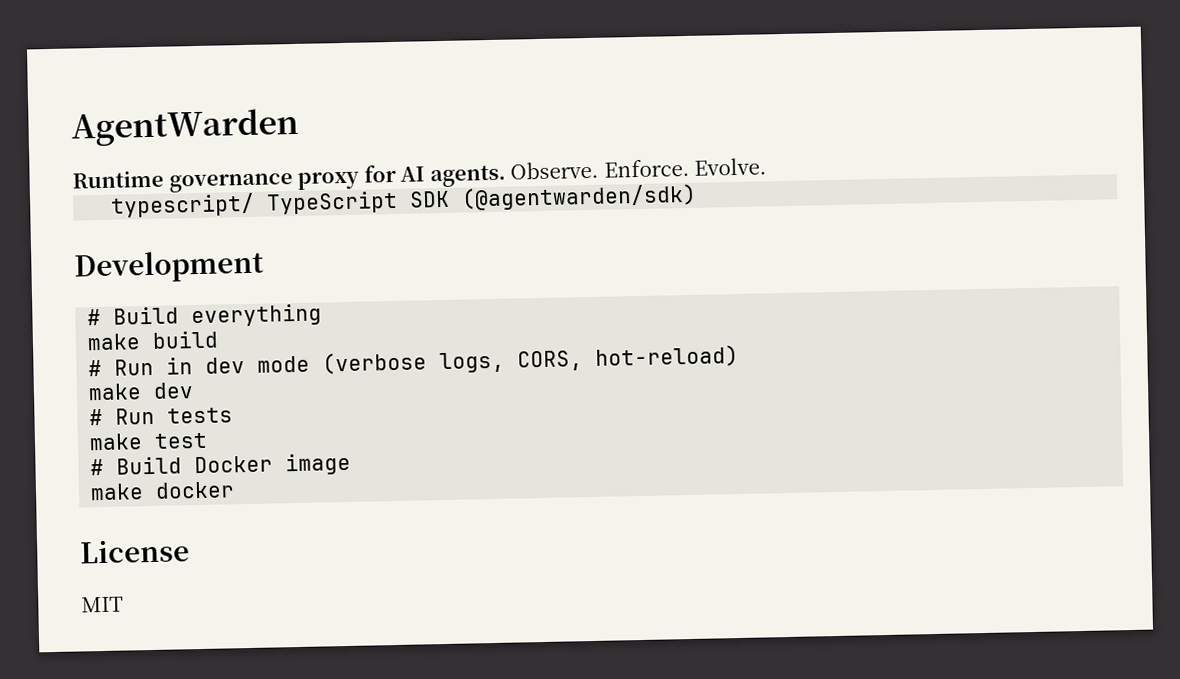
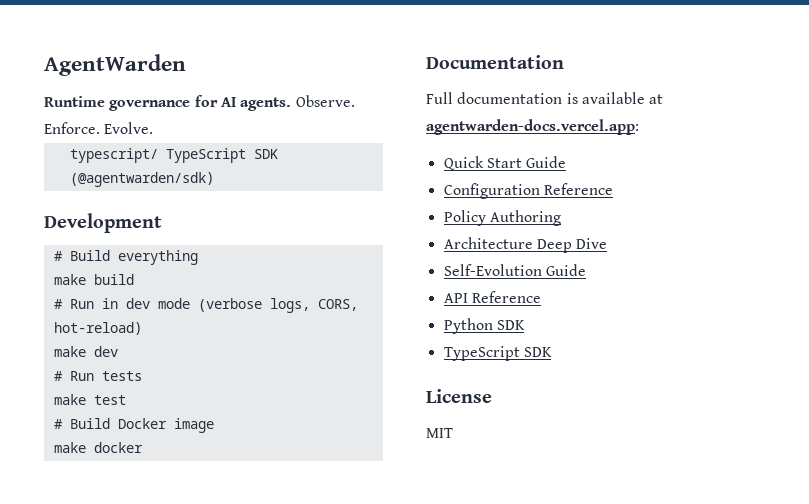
- Runtime governance proxy for AI agents.
+ Runtime governance for AI agents.
+ Documentation
+ Full documentation is available at agentwarden-docs.vercel.app:
+ Quick Start Guide
+ Configuration Reference
+ Policy Authoring
+ Architecture Deep Dive
+ Self-Evolution Guide
+ API Reference
+ Python SDK
+ TypeScript SDK

